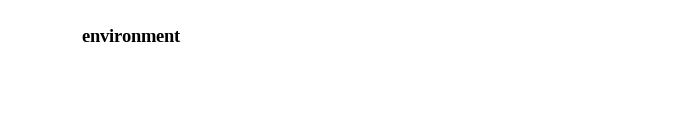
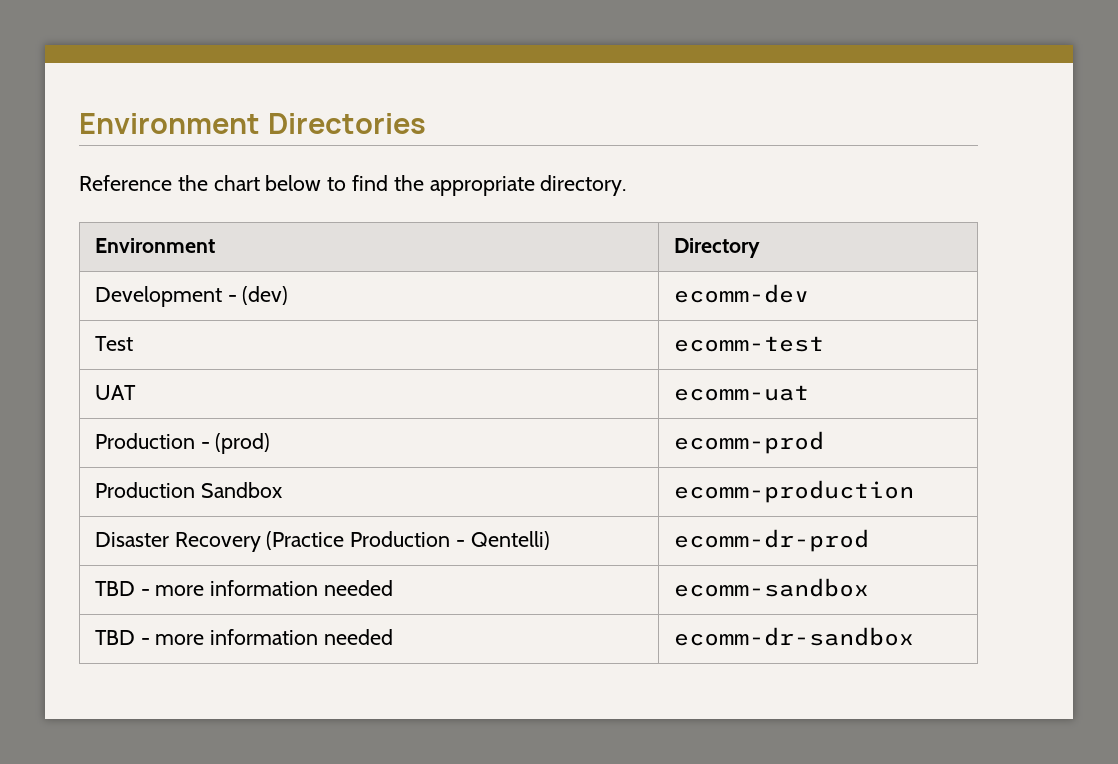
- environment
+ Environment Directories
+ Reference the chart below to find the appropriate directory.
+ Environment | Directory
+ Development - (dev) | ecomm-dev
+ Test | ecomm-test
+ UAT | ecomm-uat
+ Production - (prod) | ecomm-prod
+ Production Sandbox | ecomm-production
+ Disaster Recovery (Practice Production - Qentelli) | ecomm-dr-prod
+ TBD - more information needed | ecomm-sandbox
+ TBD - more information needed | ecomm-dr-sandbox

